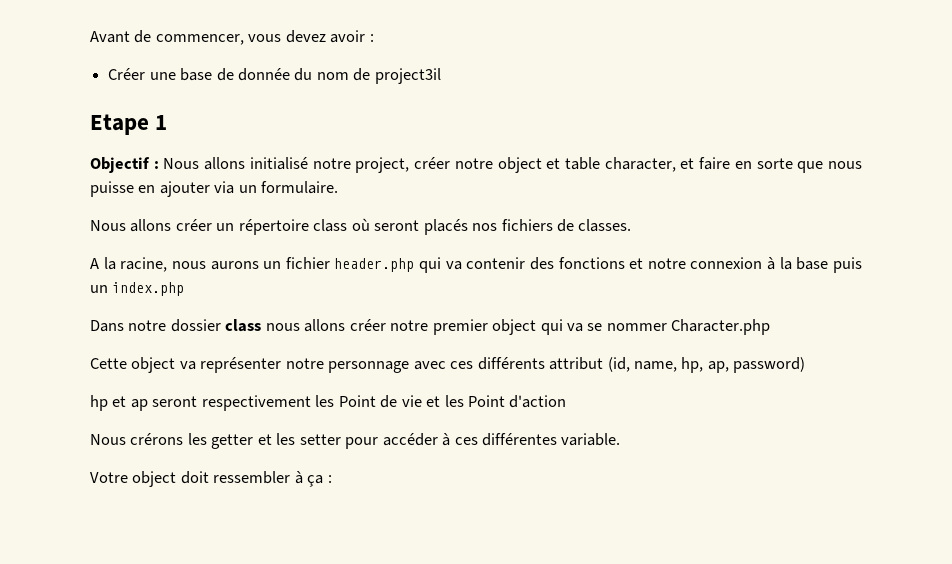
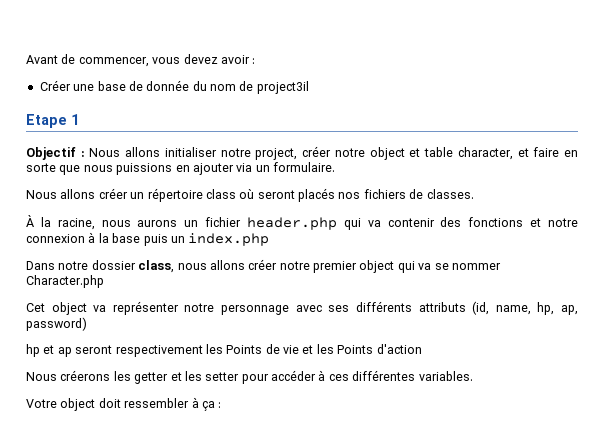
- Objectif : Nous allons initialisé notre project, créer notre object et table character, et faire en sorte que nous puisse en ajouter via un formulaire.
+ Objectif : Nous allons initialiser notre project, créer notre object et table character, et faire en sorte que nous puissions en ajouter via un formulaire.
- A la racine, nous aurons un fichier header.php qui va contenir des fonctions et notre connexion à la base puis un index.php
+ À la racine, nous aurons un fichier header.php qui va contenir des fonctions et notre connexion à la base puis un index.php
- Dans notre dossier class nous allons créer notre premier object qui va se nommer Character.php
+ Dans notre dossier class, nous allons créer notre premier object qui va se nommer Character.php
- Cette object va représenter notre personnage avec ces différents attribut (id, name, hp, ap, password)
+ Cet object va représenter notre personnage avec ses différents attributs (id, name, hp, ap, password)
- hp et ap seront respectivement les Point de vie et les Point d'action
+ hp et ap seront respectivement les Points de vie et les Points d'action
- Nous crérons les getter et les setter pour accéder à ces différentes variable.
+ Nous créerons les getter et les setter pour accéder à ces différentes variables.

